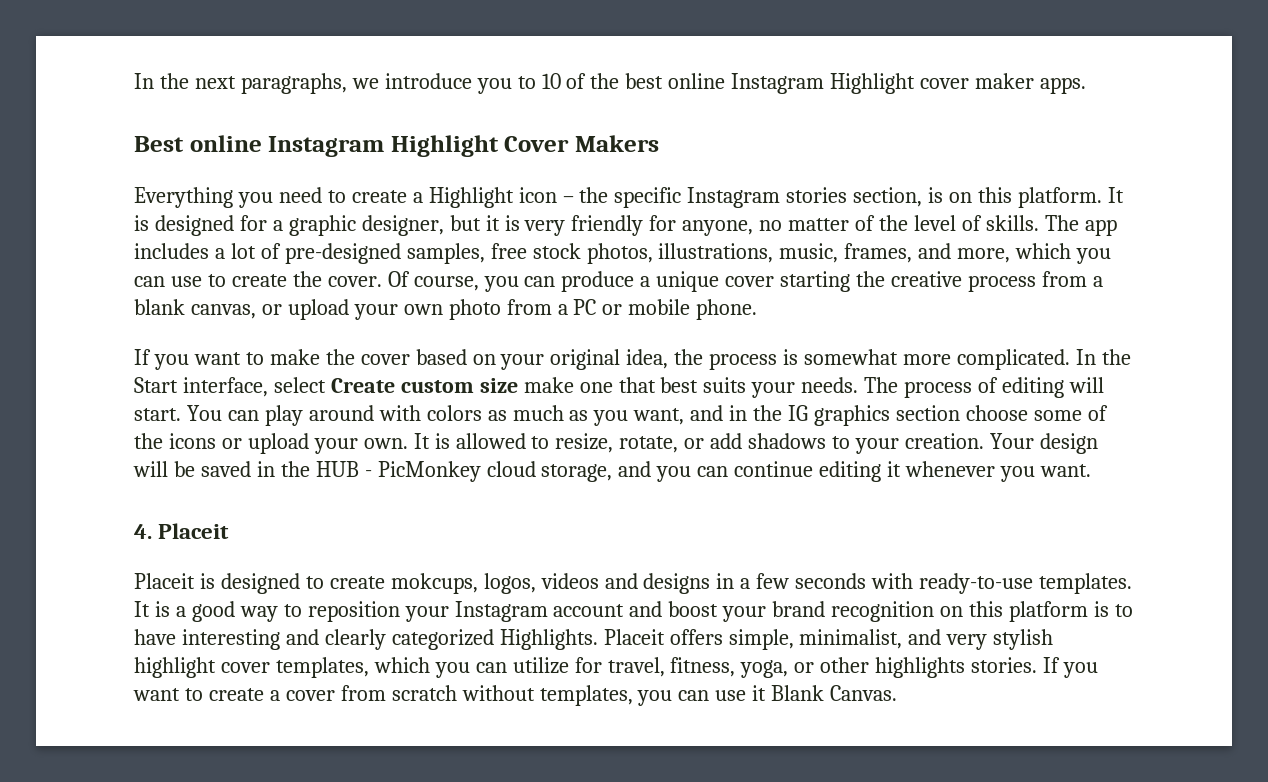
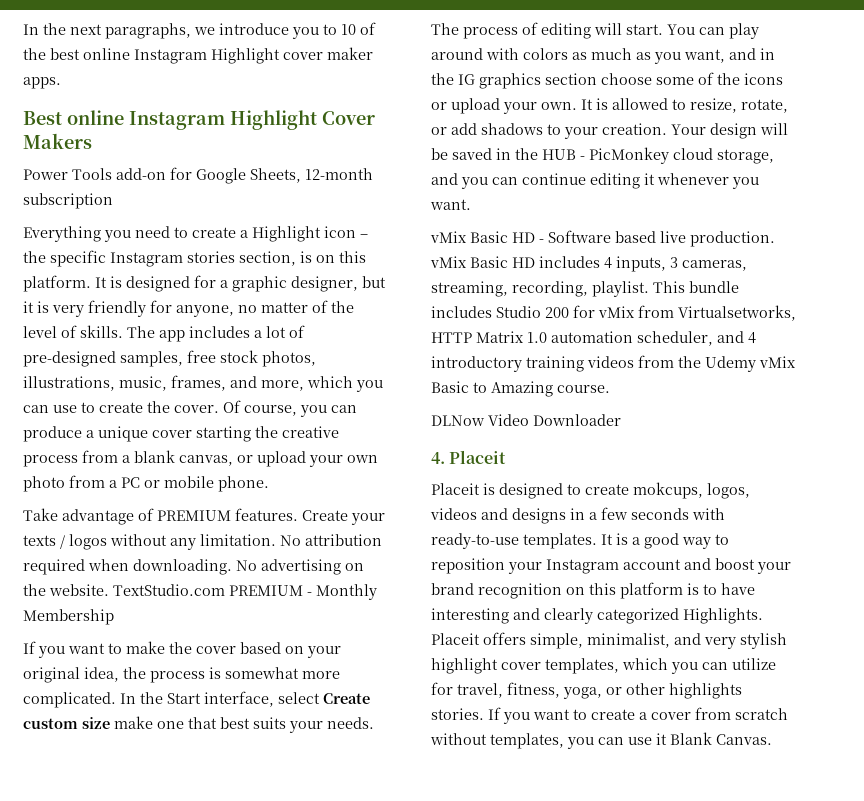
+ Power Tools add-on for Google Sheets, 12-month subscription
+ Take advantage of PREMIUM features. Create your texts / logos without any limitation. No attribution required when downloading. No advertising on the website. TextStudio.com PREMIUM - Monthly Membership
+ vMix Basic HD - Software based live production. vMix Basic HD includes 4 inputs, 3 cameras, streaming, recording, playlist. This bundle includes Studio 200 for vMix from Virtualsetworks, HTTP Matrix 1.0 automation scheduler, and 4 introductory training videos from the Udemy vMix Basic to Amazing course.
+ DLNow Video Downloader

